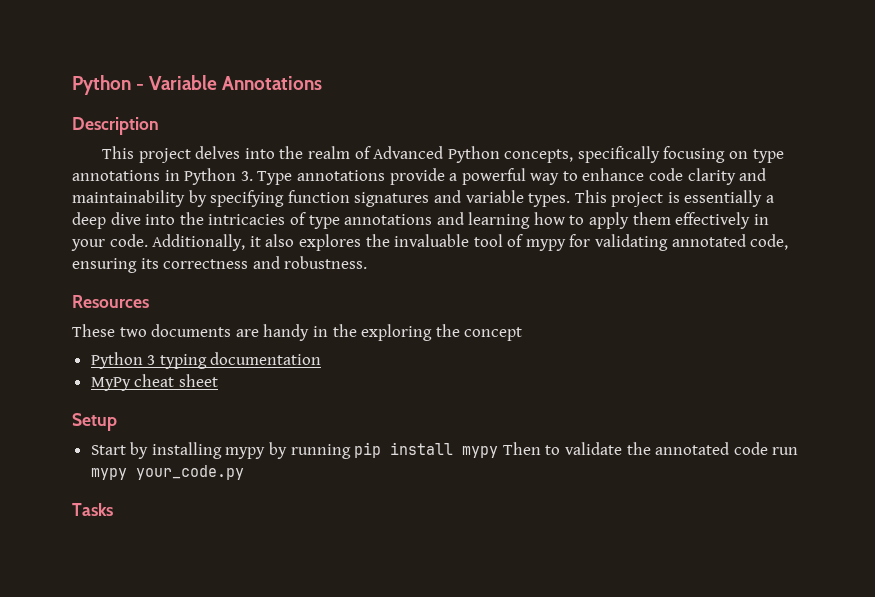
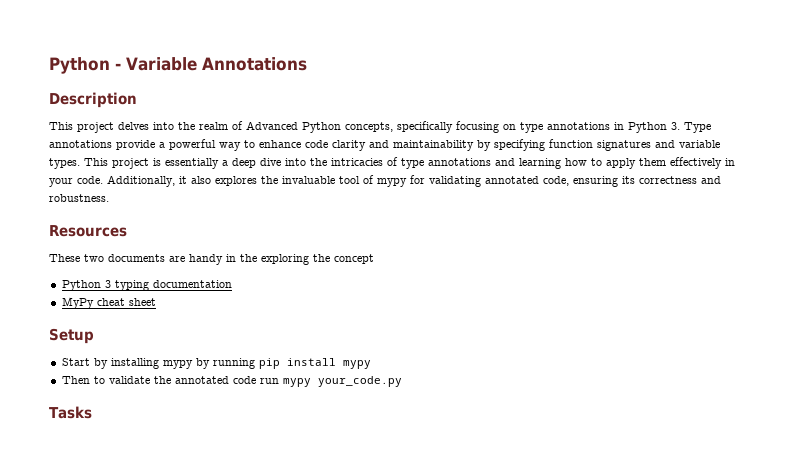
- Start by installing mypy by running pip install mypy Then to validate the annotated code run mypy your_code.py
+ Start by installing mypy by running pip install mypy
+ Then to validate the annotated code run mypy your_code.py

